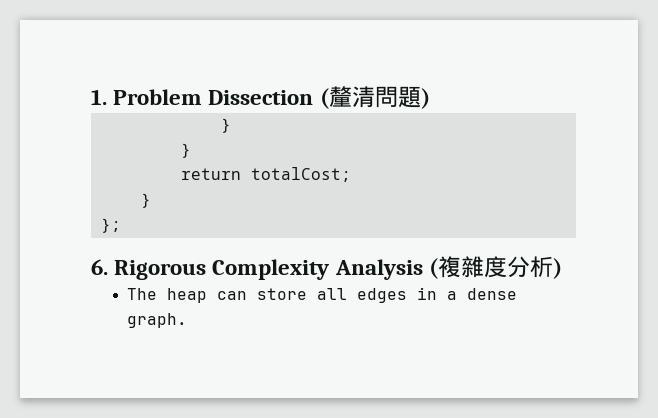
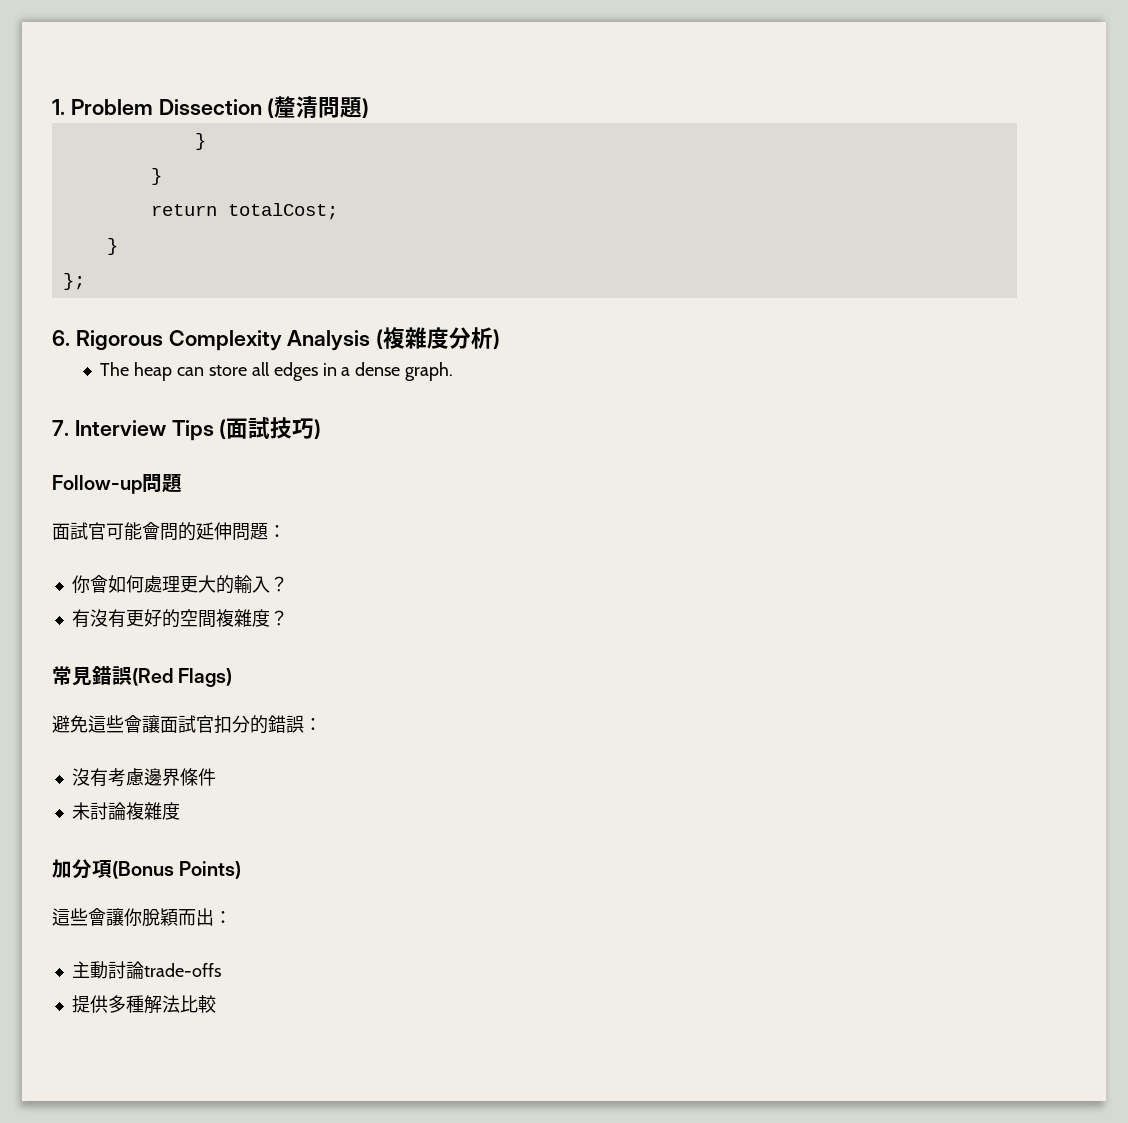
+ 7. Interview Tips (面試技巧)
+ Follow-up問題
+ 面試官可能會問的延伸問題：
+ 你會如何處理更大的輸入？
+ 有沒有更好的空間複雜度？
+ 常見錯誤(Red Flags)
+ 避免這些會讓面試官扣分的錯誤：
+ 沒有考慮邊界條件
+ 未討論複雜度
+ 加分項(Bonus Points)
+ 這些會讓你脫穎而出：
+ 主動討論trade-offs
+ 提供多種解法比較

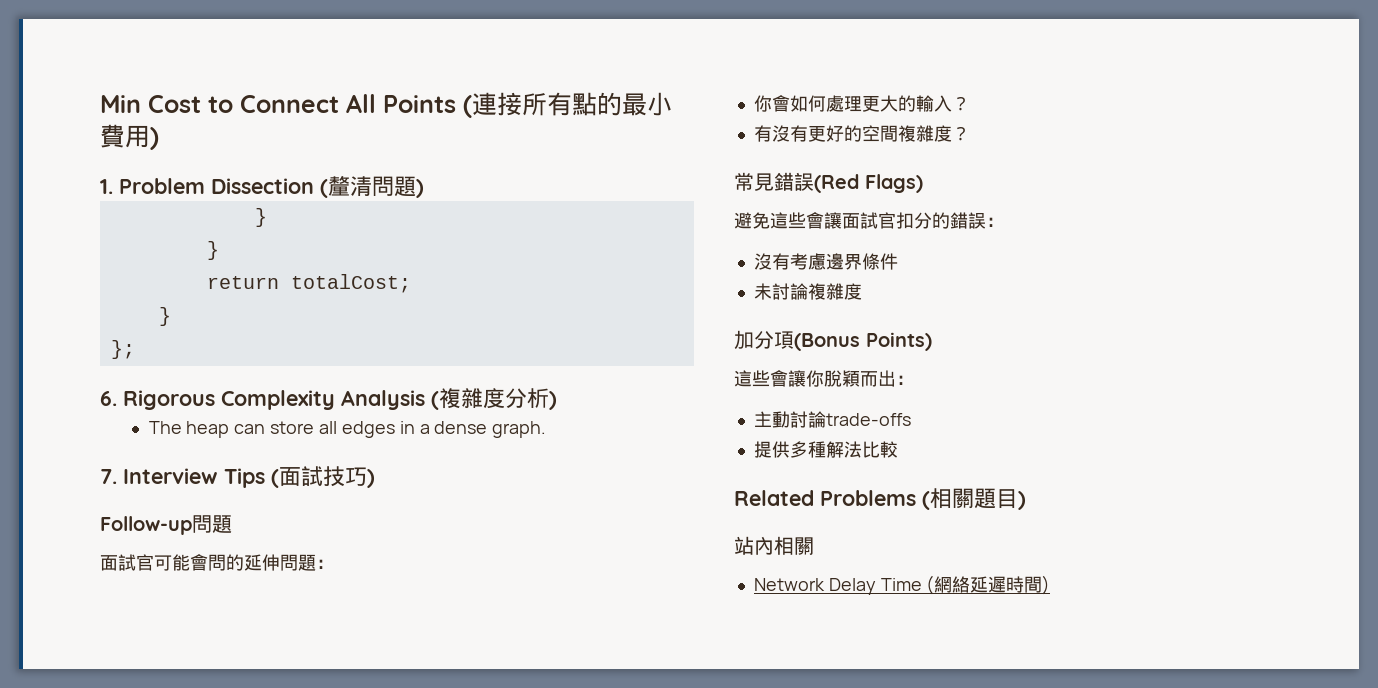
+ Min Cost to Connect All Points (連接所有點的最小費用)
+ Related Problems (相關題目)
+ 站內相關
+ Network Delay Time (網絡延遲時間)

